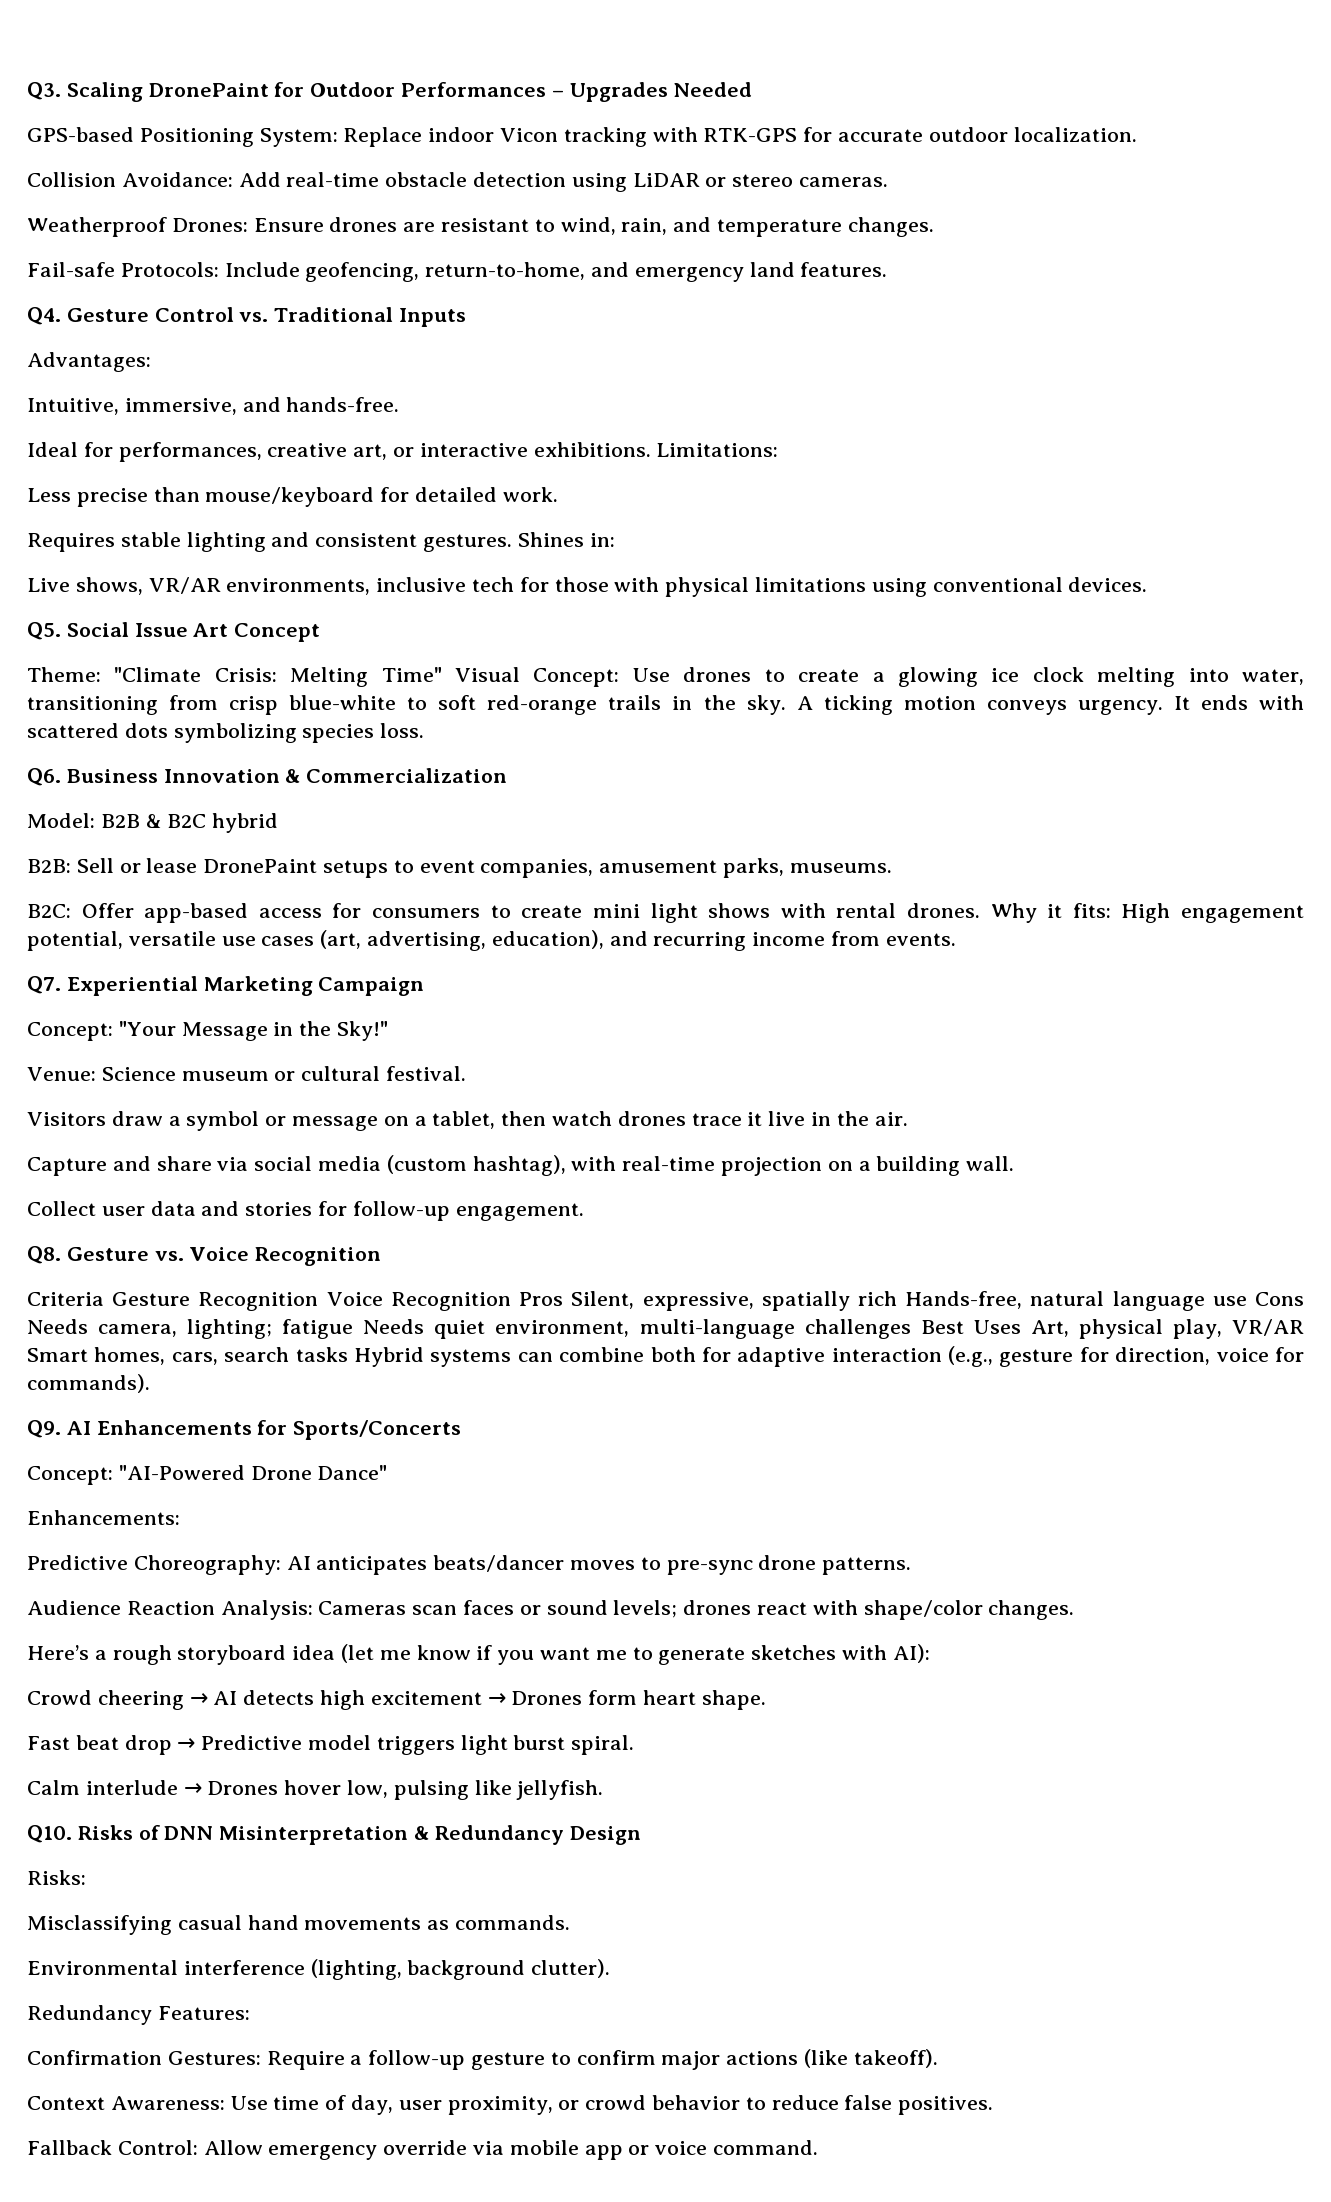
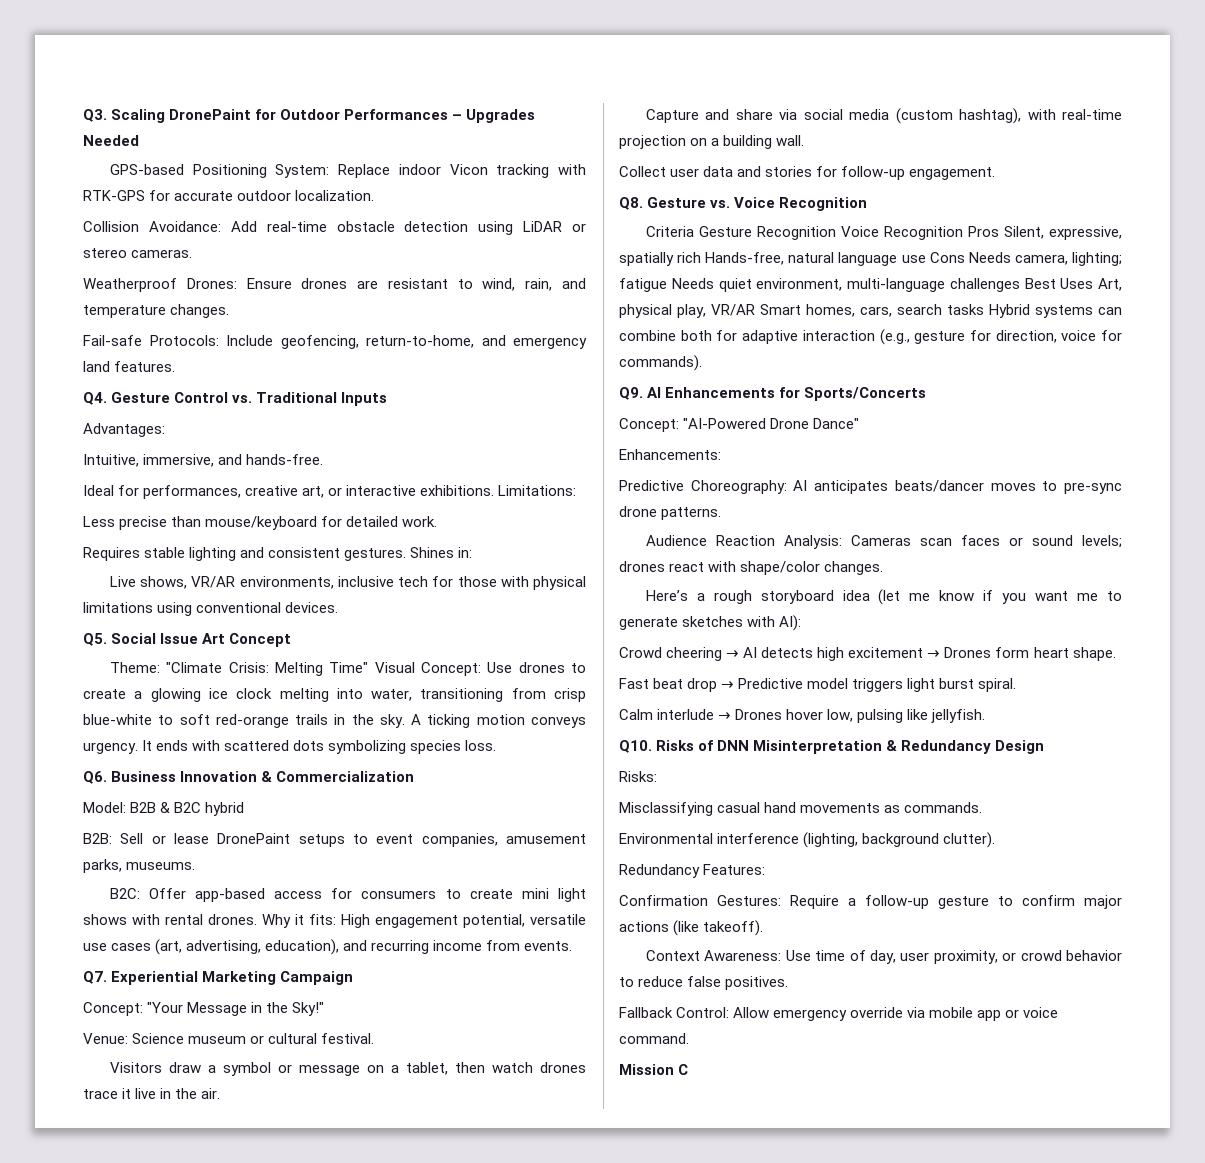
+ Mission C

